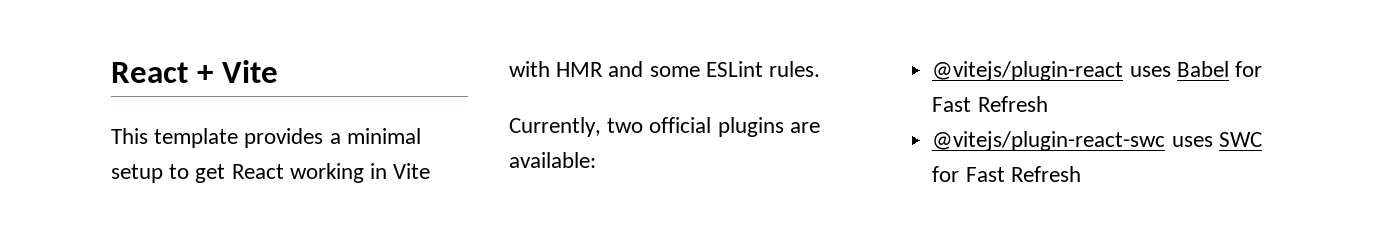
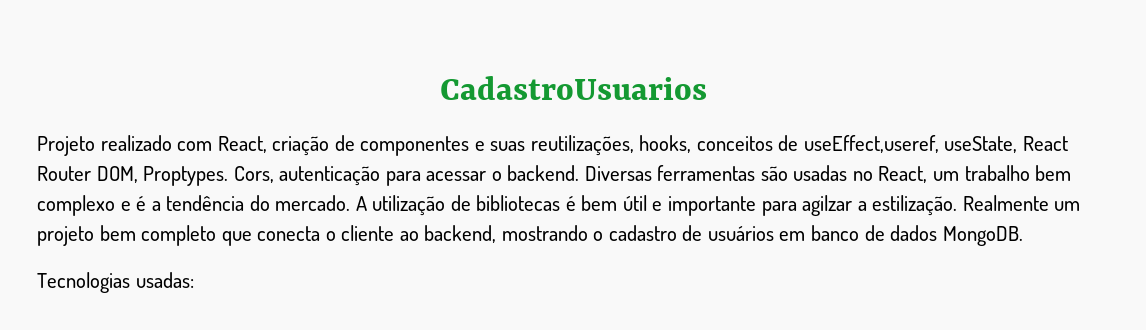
- React + Vite
- This template provides a minimal setup to get React working in Vite with HMR and some ESLint rules.
- Currently, two official plugins are available:
- @vitejs/plugin-react uses Babel for Fast Refresh
- @vitejs/plugin-react-swc uses SWC for Fast Refresh
+ CadastroUsuarios
+ Projeto realizado com React, criação de componentes e suas reutilizações, hooks, conceitos de useEffect,useref, useState, React Router DOM, Proptypes. Cors, autenticação para acessar o backend. Diversas ferramentas são usadas no React, um trabalho bem complexo e é a tendência do mercado. A utilização de bibliotecas é bem útil e importante para agilzar a estilização. Realmente um projeto bem completo que conecta o cliente ao backend, mostrando o cadastro de usuários em banco de dados MongoDB.
+ Tecnologias usadas:

